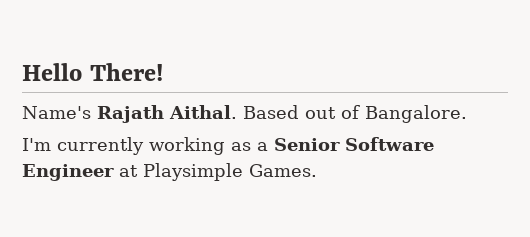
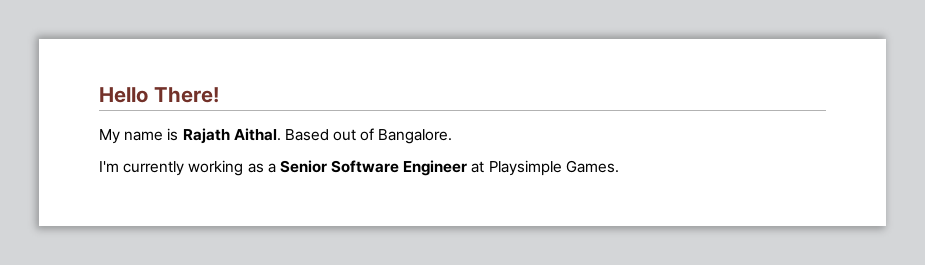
- Name's Rajath Aithal.
+ My name is Rajath Aithal.

